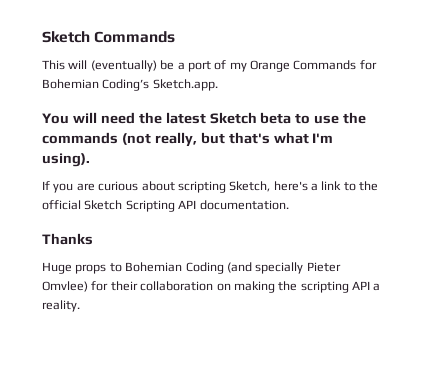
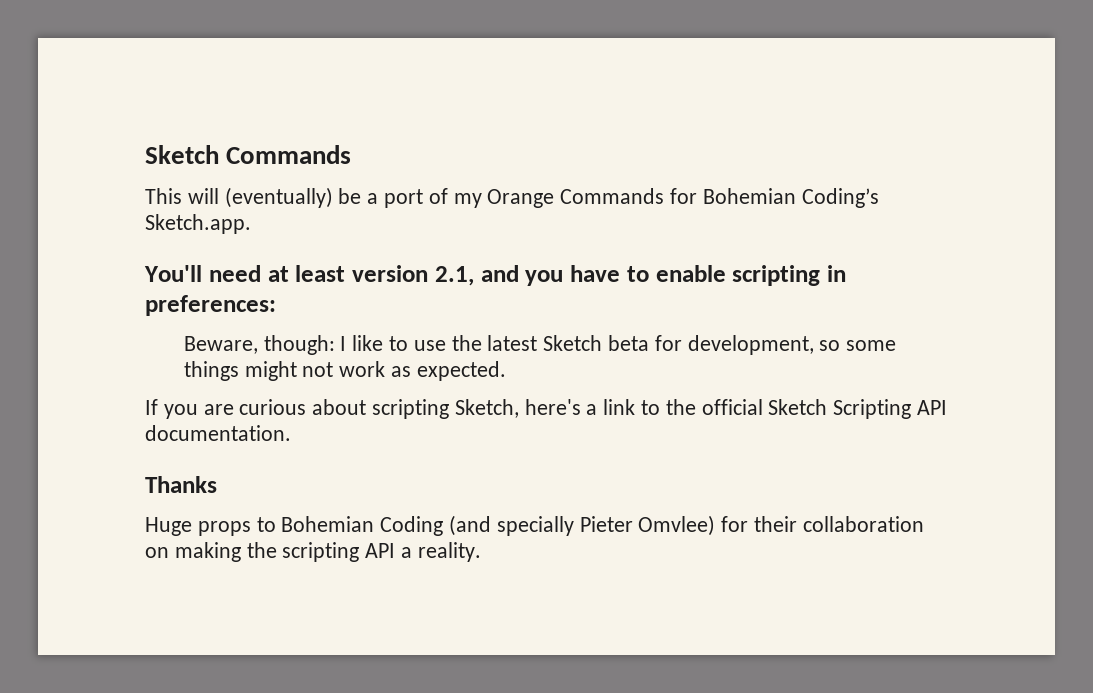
- You will need the latest Sketch beta to use the commands (not really, but that's what I'm using).
+ You'll need at least version 2.1, and you have to enable scripting in preferences:
+ Beware, though: I like to use the latest Sketch beta for development, so some things might not work as expected.

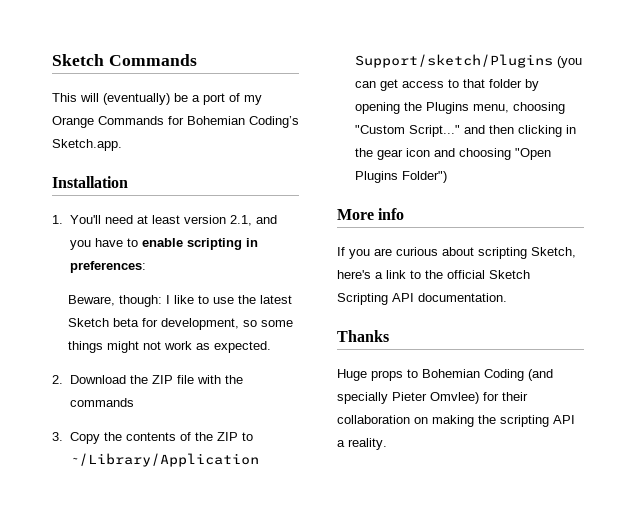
- You'll need at least version 2.1, and you have to enable scripting in preferences:
+ Installation
+ 1. You'll need at least version 2.1, and you have to enable scripting in preferences:
+ 2. Download the ZIP file with the commands
+ 3. Copy the contents of the ZIP to ~/Library/Application Support/sketch/Plugins (you can get access to that folder by opening the Plugins menu, choosing "Custom Script..." and then clicking in the gear icon and choosing "Open Plugins Folder")
+ More info

